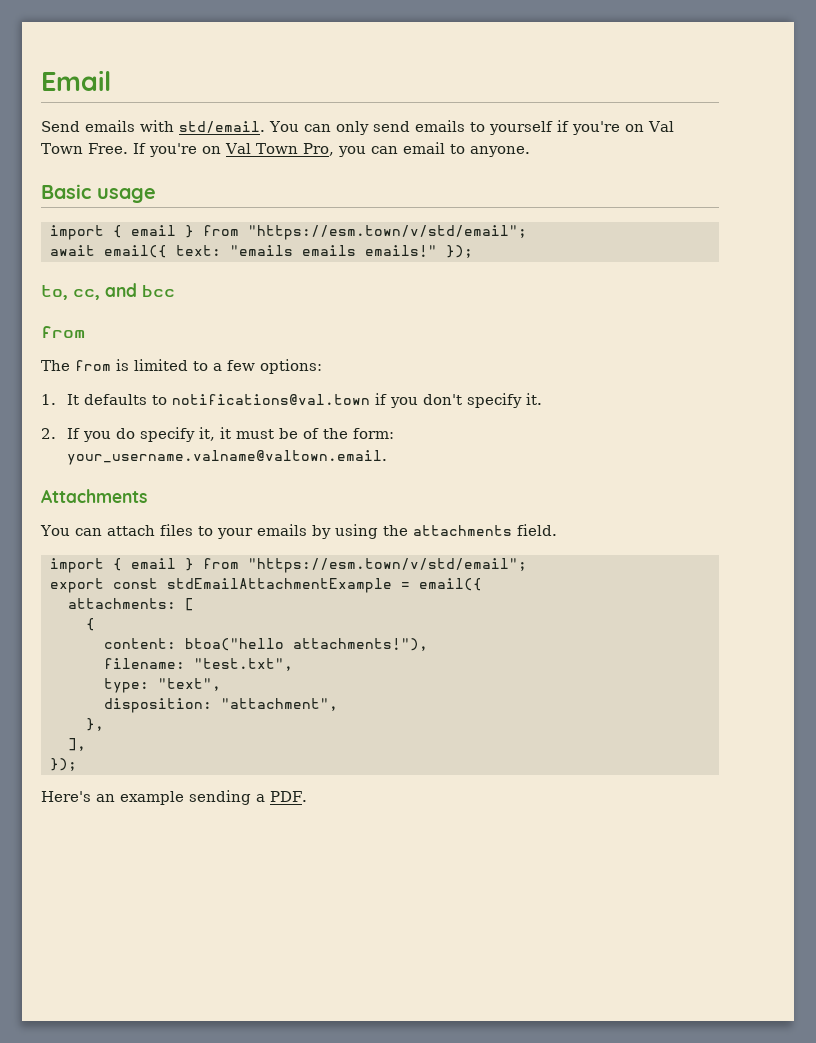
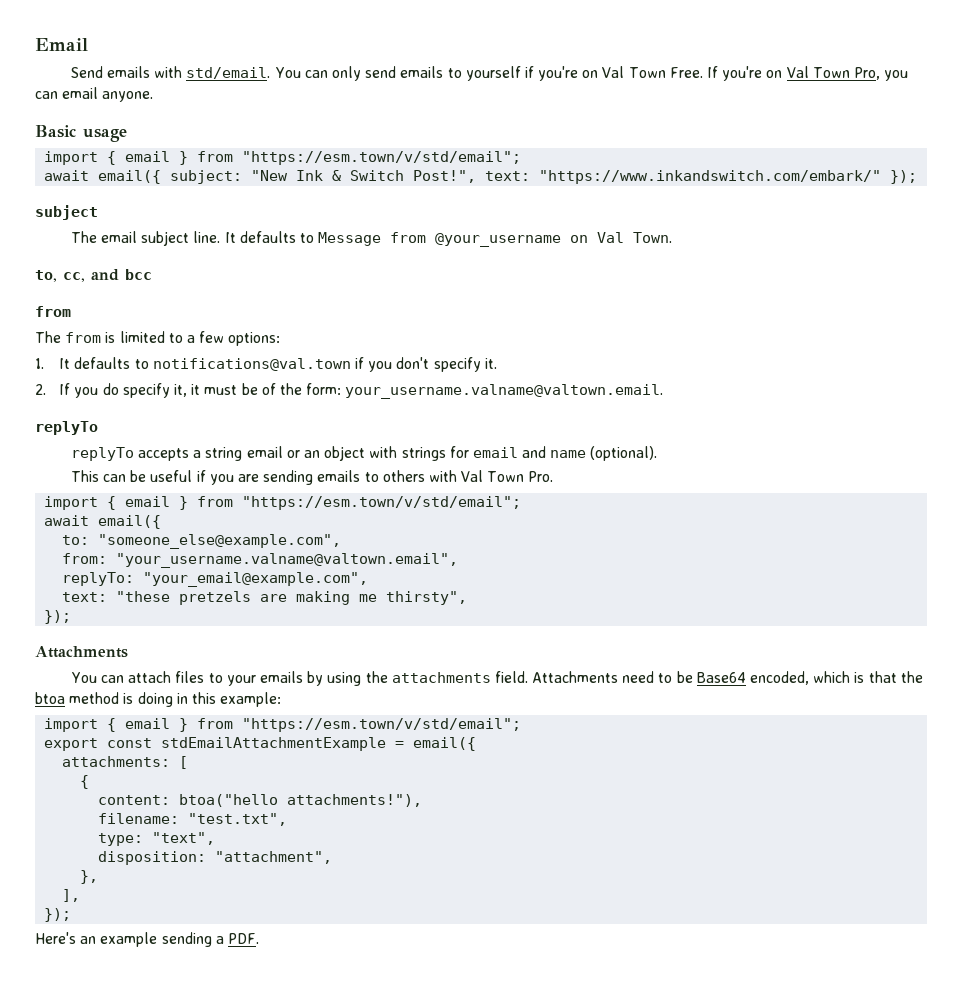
- If you're on Val Town Pro, you can email to anyone.
+ If you're on Val Town Pro, you can email anyone.
- await email({ text: "emails emails emails!" });
+ await email({ subject: "New Ink & Switch Post!", text: "https://www.inkandswitch.com/embark/" });
+ subject
+ The email subject line. It defaults to Message from @your_username on Val Town.
  2. If you do specify it, it must be of the form: your_username.valname@valtown.email.
+ replyTo
+ replyTo accepts a string email or an object with strings for email and name (optional).
+ This can be useful if you are sending emails to others with Val Town Pro.
+ import { email } from "https://esm.town/v/std/email";
+ await email({
+ to: "someone_else@example.com",
+ from: "your_username.valname@valtown.email",
+ replyTo: "your_email@example.com",
+ text: "these pretzels are making me thirsty",
+ });
+ Attachments need to be Base64 encoded, which is that the btoa method is doing in this example:

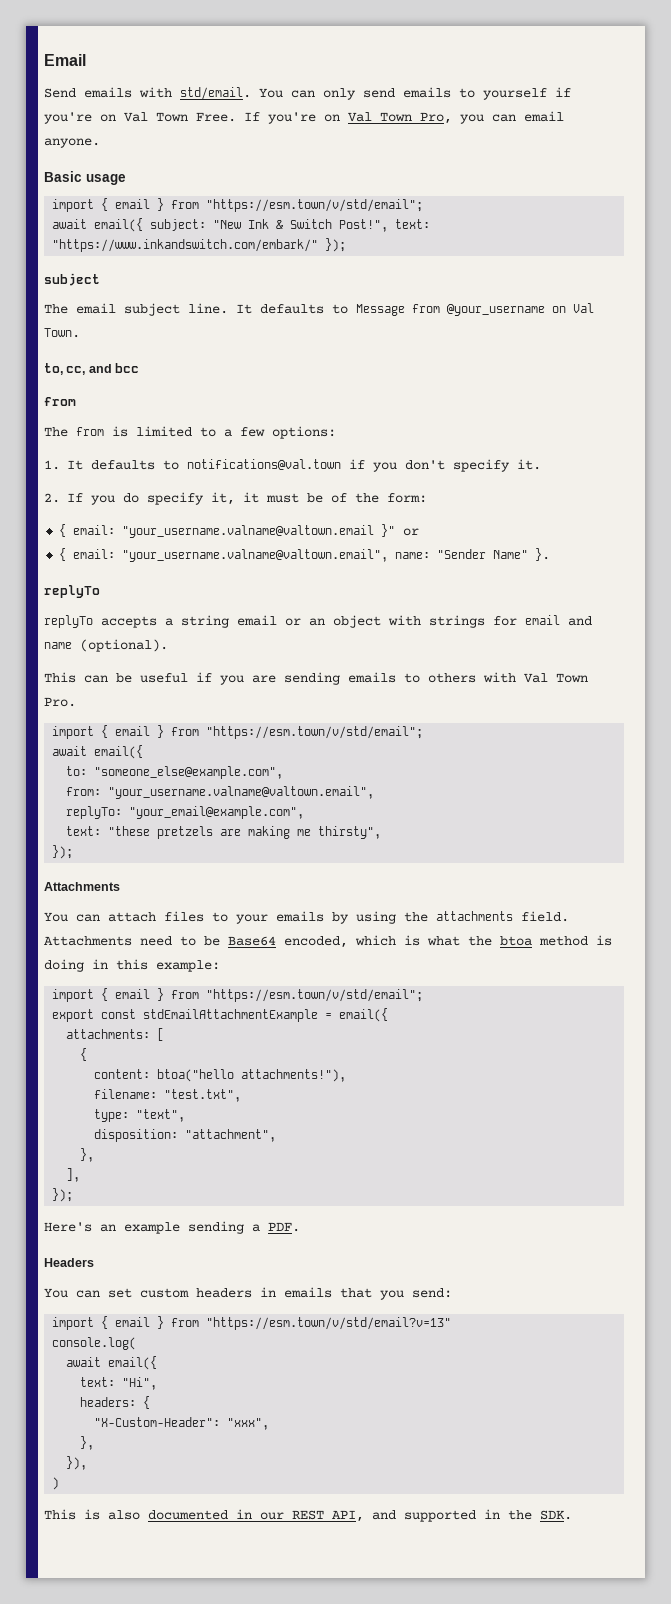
- 2. If you do specify it, it must be of the form: your_username.valname@valtown.email.
+ 2. If you do specify it, it must be of the form:
+ { email: "your_username.valname@valtown.email }" or
+ { email: "your_username.valname@valtown.email", name: "Sender Name" }.
- Attachments need to be Base64 encoded, which is that the btoa method is doing in this example:
+ Attachments need to be Base64 encoded, which is what the btoa method is doing in this example:
+ Headers
+ You can set custom headers in emails that you send:
+ import { email } from "https://esm.town/v/std/email?v=13"
+ console.log(
+ await email({
+ text: "Hi",
+ headers: {
+ "X-Custom-Header": "xxx",
+ },
+ }),
+ )
+ This is also documented in our REST API, and supported in the SDK.

